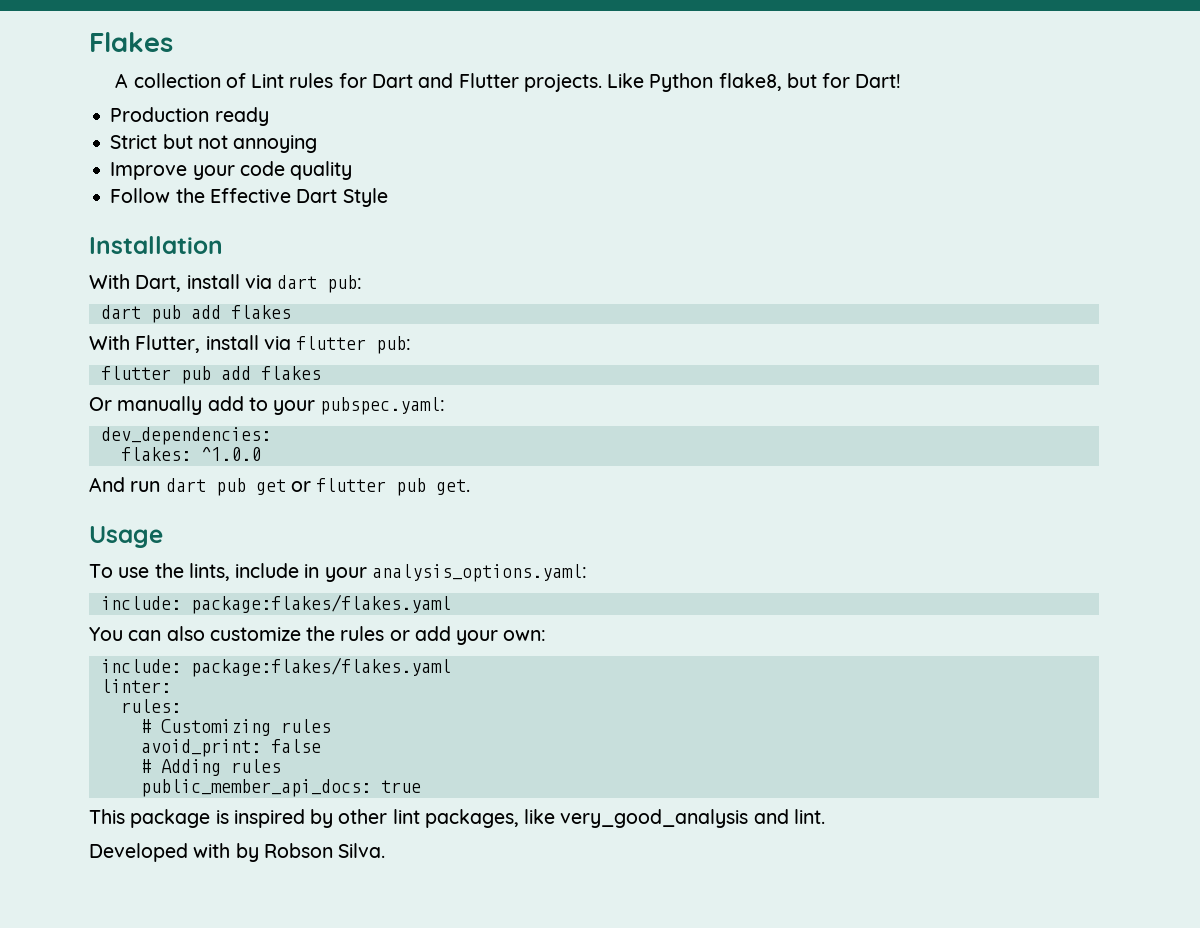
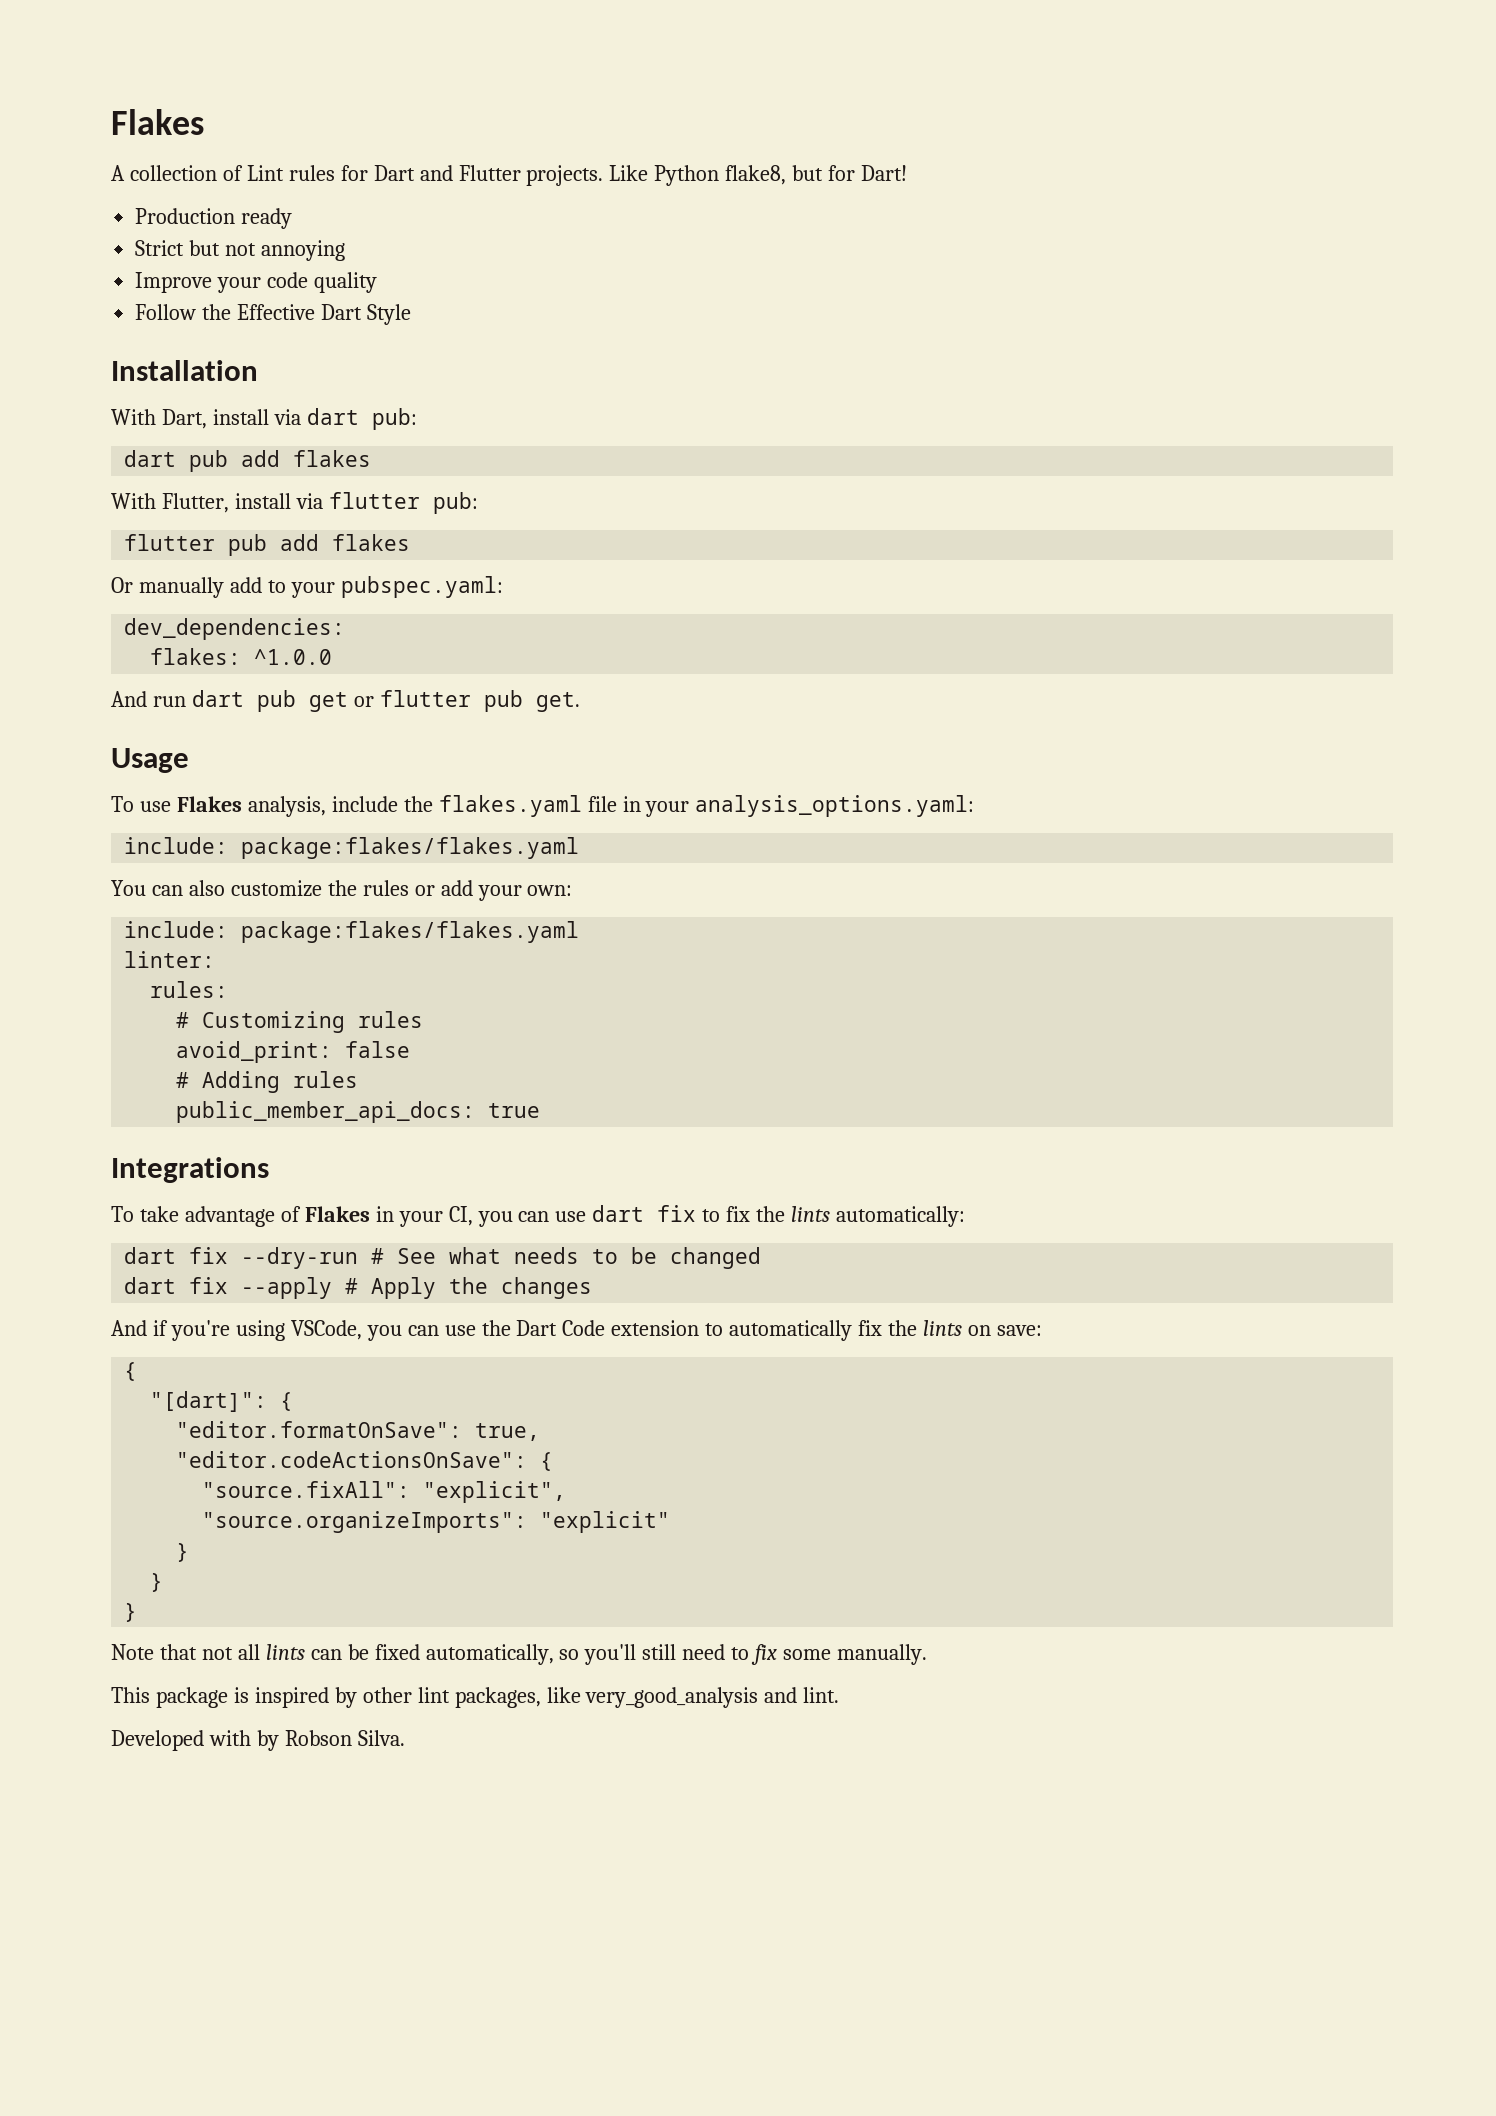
- To use the lints, include in your analysis_options.yaml:
+ To use Flakes analysis, include the flakes.yaml file in your analysis_options.yaml:
+ Integrations
+ To take advantage of Flakes in your CI, you can use dart fix to fix the lints automatically:
+ dart fix --dry-run # See what needs to be changed
+ dart fix --apply # Apply the changes
+ And if you're using VSCode, you can use the Dart Code extension to automatically fix the lints on save:
+ {
+ "[dart]": {
+ "editor.formatOnSave": true,
+ "editor.codeActionsOnSave": {
+ "source.fixAll": "explicit",
+ "source.organizeImports": "explicit"
+ }
+ }
+ }
+ Note that not all lints can be fixed automatically, so you'll still need to fix some manually.

